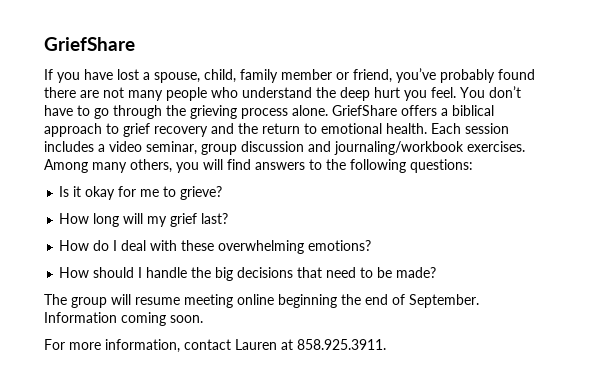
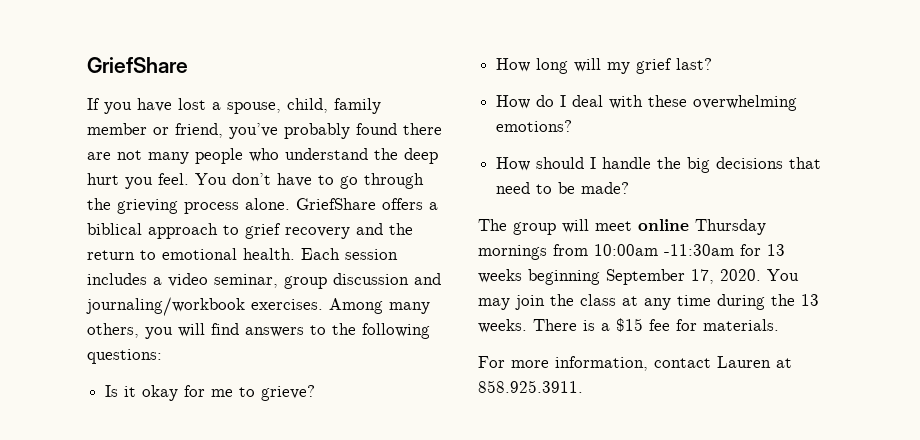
- The group will resume meeting online beginning the end of September. Information coming soon.
+ The group will meet online Thursday mornings from 10:00am -11:30am for 13 weeks beginning September 17, 2020. You may join the class at any time during the 13 weeks. There is a $15 fee for materials.

